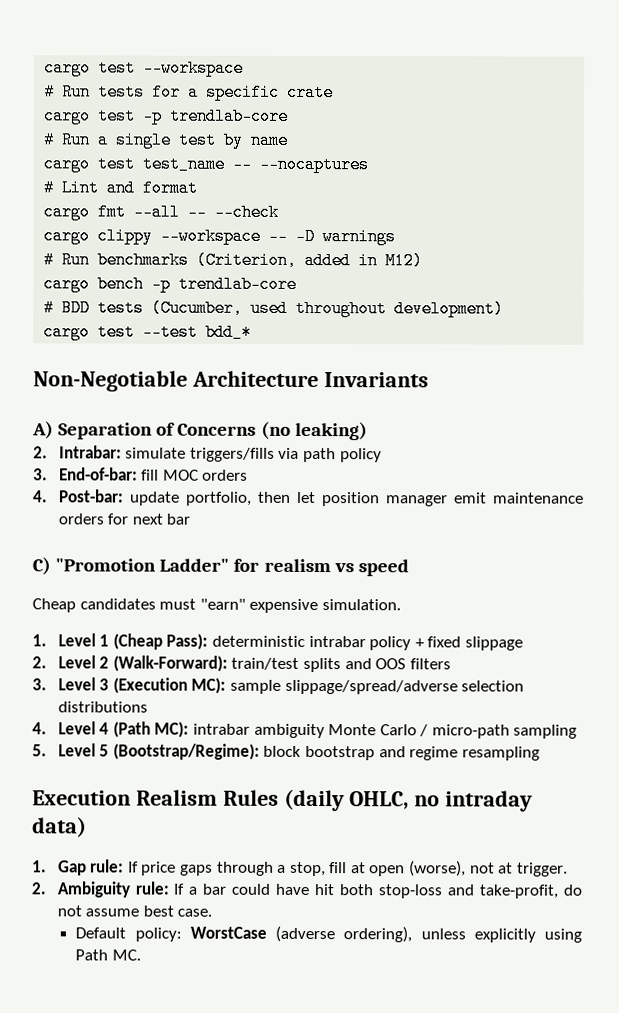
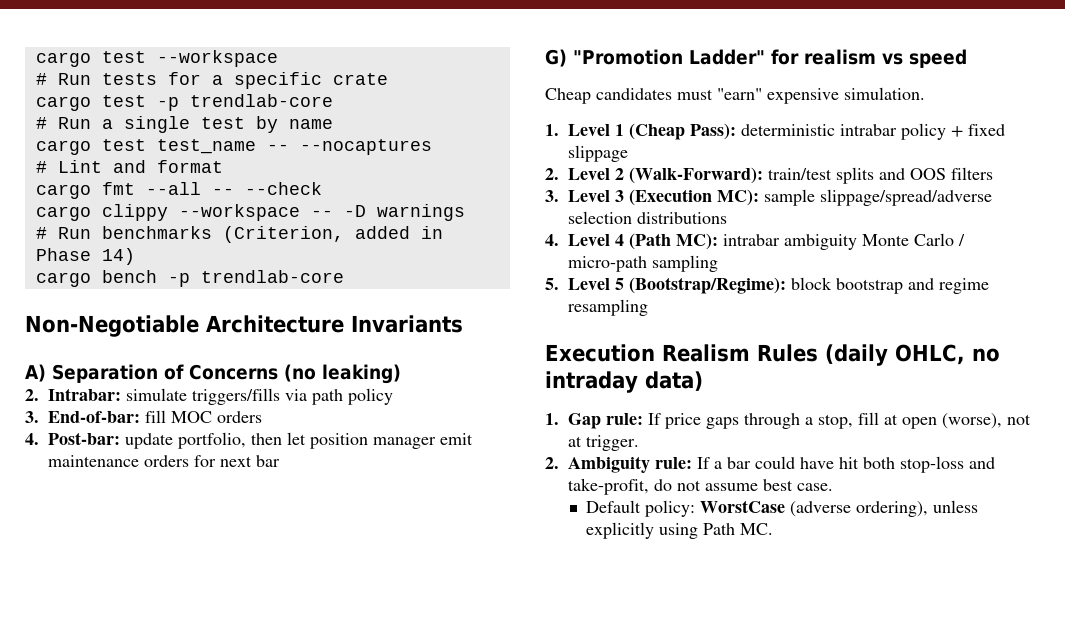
- # Run benchmarks (Criterion, added in M12)
+ # Run benchmarks (Criterion, added in Phase 14)
- # BDD tests (Cucumber, used throughout development)
- cargo test --test bdd_*
- C) "Promotion Ladder" for realism vs speed
+ G) "Promotion Ladder" for realism vs speed

